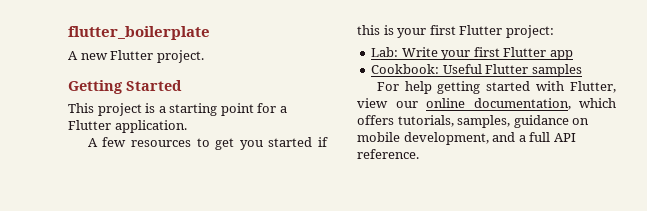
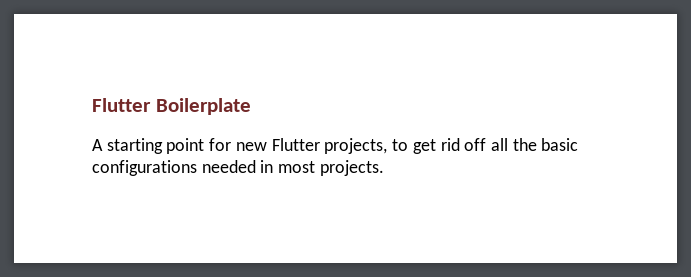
- flutter_boilerplate
- A new Flutter project.
- Getting Started
- This project is a starting point for a Flutter application.
- A few resources to get you started if this is your first Flutter project:
- Lab: Write your first Flutter app
- Cookbook: Useful Flutter samples
- For help getting started with Flutter, view our online documentation, which offers tutorials, samples, guidance on mobile development, and a full API reference.
+ Flutter Boilerplate
+ A starting point for new Flutter projects, to get rid off all the basic configurations needed in most projects.

